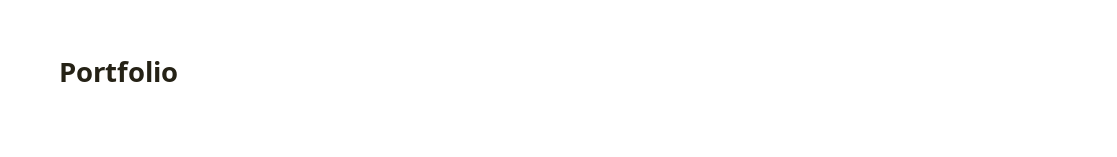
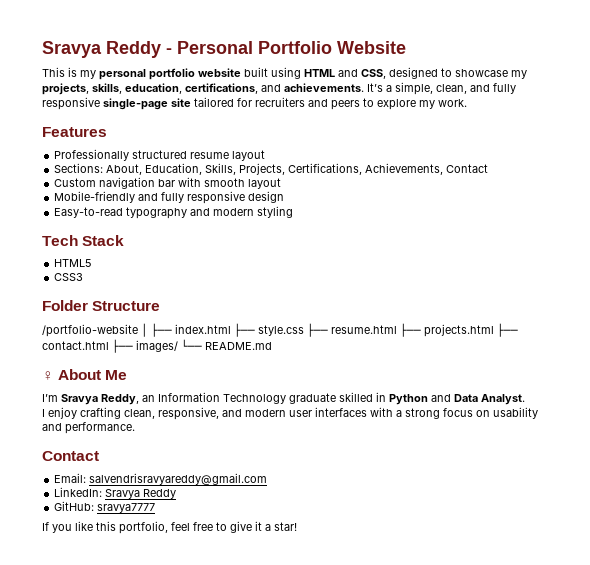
- Portfolio
+ Sravya Reddy - Personal Portfolio Website
+ This is my personal portfolio website built using HTML and CSS, designed to showcase my projects, skills, education, certifications, and achievements. It’s a simple, clean, and fully responsive single-page site tailored for recruiters and peers to explore my work.
+ Features
+ Professionally structured resume layout
+ Sections: About, Education, Skills, Projects, Certifications, Achievements, Contact
+ Custom navigation bar with smooth layout
+ Mobile-friendly and fully responsive design
+ Easy-to-read typography and modern styling
+ Tech Stack
+ HTML5
+ CSS3
+ Folder Structure
+ /portfolio-website │ ├── index.html ├── style.css ├── resume.html ├── projects.html ├── contact.html ├── images/ └── README.md
+ ♀ About Me
+ I’m Sravya Reddy, an Information Technology graduate skilled in Python and Data Analyst.
+ I enjoy crafting clean, responsive, and modern user interfaces with a strong focus on usability and performance.
+ Contact
+ Email: salvendrisravyareddy@gmail.com
+ LinkedIn: Sravya Reddy
+ GitHub: sravya7777
+ If you like this portfolio, feel free to give it a star!

